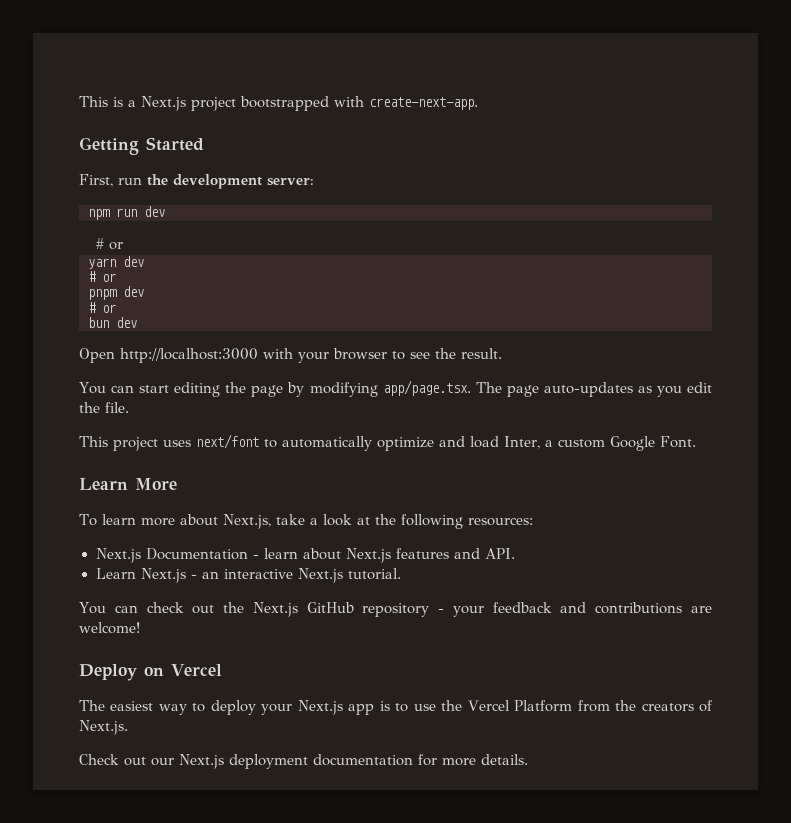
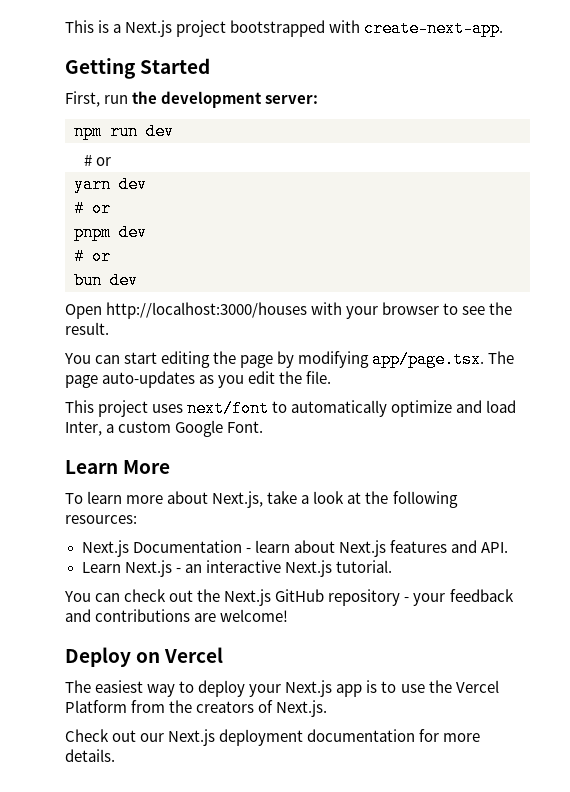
- Open http://localhost:3000 with your browser to see the result.
+ Open http://localhost:3000/houses with your browser to see the result.

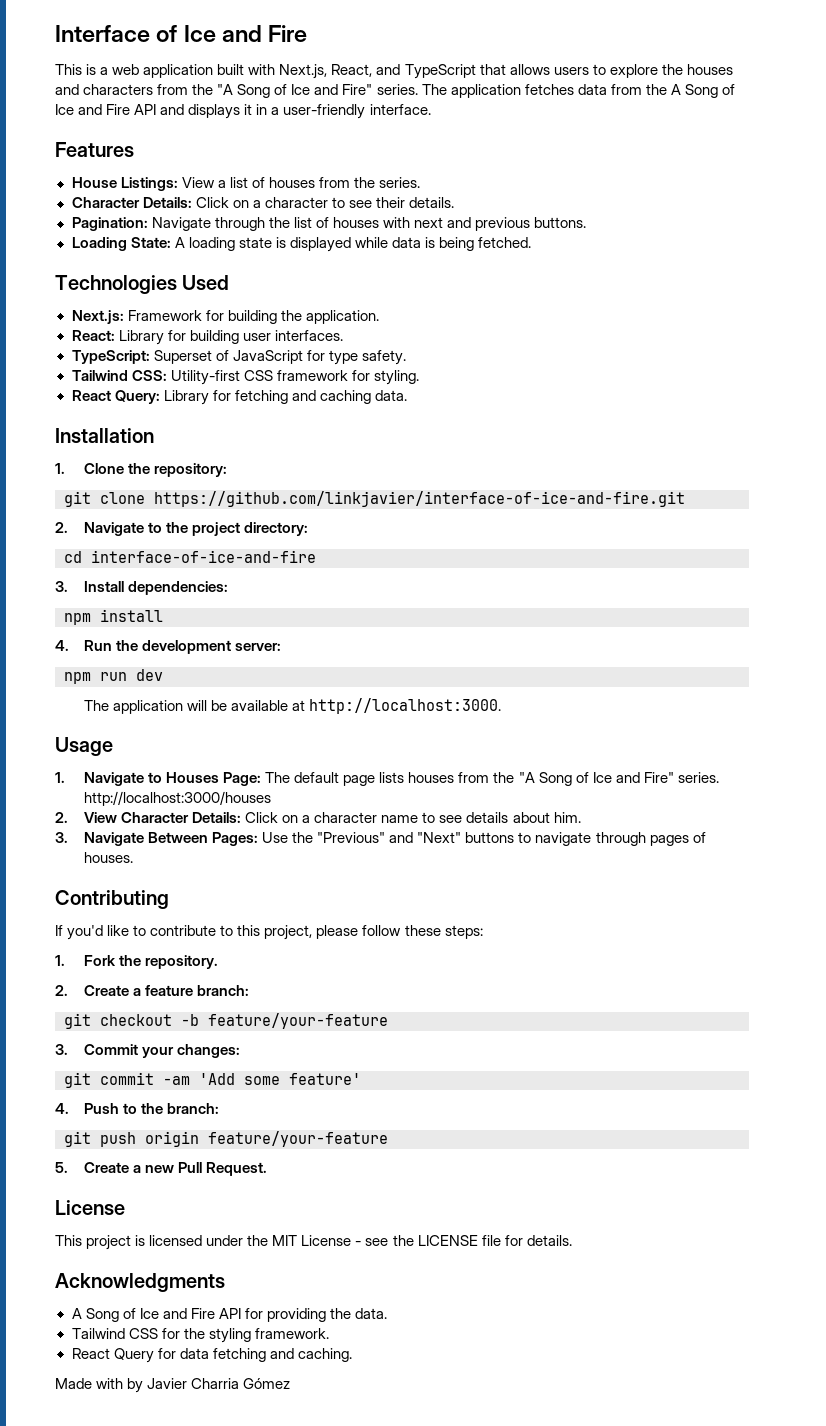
- This is a Next.js project bootstrapped with create-next-app.
- Getting Started
- First, run the development server:
+ Interface of Ice and Fire
+ This is a web application built with Next.js, React, and TypeScript that allows users to explore the houses and characters from the "A Song of Ice and Fire" series. The application fetches data from the A Song of Ice and Fire API and displays it in a user-friendly interface.
+ Features
+ House Listings: View a list of houses from the series.
+ Character Details: Click on a character to see their details.
+ Pagination: Navigate through the list of houses with next and previous buttons.
+ Loading State: A loading state is displayed while data is being fetched.
+ Technologies Used
+ Next.js: Framework for building the application.
+ React: Library for building user interfaces.
+ TypeScript: Superset of JavaScript for type safety.
+ Tailwind CSS: Utility-first CSS framework for styling.
+ React Query: Library for fetching and caching data.
+ Installation
+ 1. Clone the repository:
+ git clone https://github.com/linkjavier/interface-of-ice-and-fire.git
+ 2. Navigate to the project directory:
+ cd interface-of-ice-and-fire
+ 3. Install dependencies:
+ npm install
+ 4. Run the development server:
  npm run dev
- # or
- yarn dev
- # or
- pnpm dev
- # or
- bun dev
- Open http://localhost:3000/houses with your browser to see the result.
- You can start editing the page by modifying app/page.tsx. The page auto-updates as you edit the file.
- This project uses next/font to automatically optimize and load Inter, a custom Google Font.
- Learn More
- To learn more about Next.js, take a look at the following resources:
- Next.js Documentation - learn about Next.js features and API.
- Learn Next.js - an interactive Next.js tutorial.
- You can check out the Next.js GitHub repository - your feedback and contributions are welcome!
- Deploy on Vercel
- The easiest way to deploy your Next.js app is to use the Vercel Platform from the creators of Next.js.
- Check out our Next.js deployment documentation for more details.
+ The application will be available at http://localhost:3000.
+ Usage
+ 1. Navigate to Houses Page: The default page lists houses from the "A Song of Ice and Fire" series. http://localhost:3000/houses
+ 2. View Character Details: Click on a character name to see details about him.
+ 3. Navigate Between Pages: Use the "Previous" and "Next" buttons to navigate through pages of houses.
+ Contributing
+ If you'd like to contribute to this project, please follow these steps:
+ 1. Fork the repository.
+ 2. Create a feature branch:
+ git checkout -b feature/your-feature
+ 3. Commit your changes:
+ git commit -am 'Add some feature'
+ 4. Push to the branch:
+ git push origin feature/your-feature
+ 5. Create a new Pull Request.
+ License
+ This project is licensed under the MIT License - see the LICENSE file for details.
+ Acknowledgments
+ A Song of Ice and Fire API for providing the data.
+ Tailwind CSS for the styling framework.
+ React Query for data fetching and caching.
+ Made with by Javier Charria Gómez

